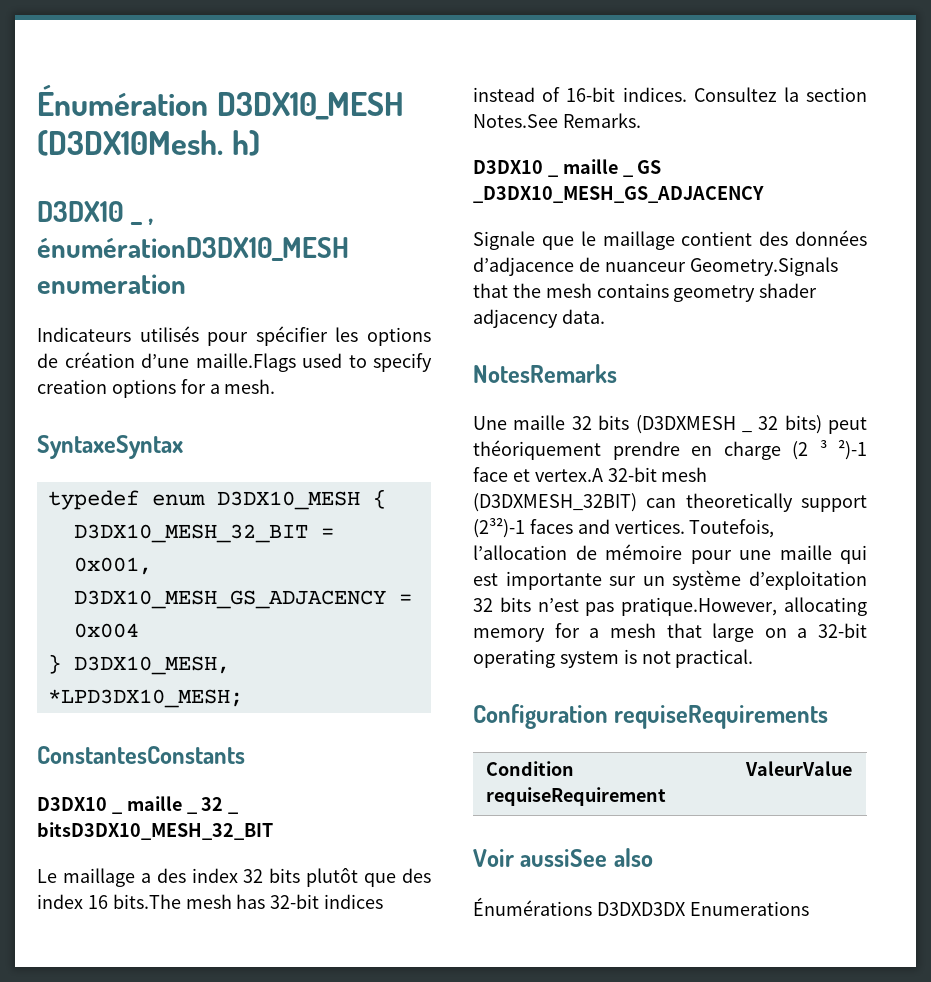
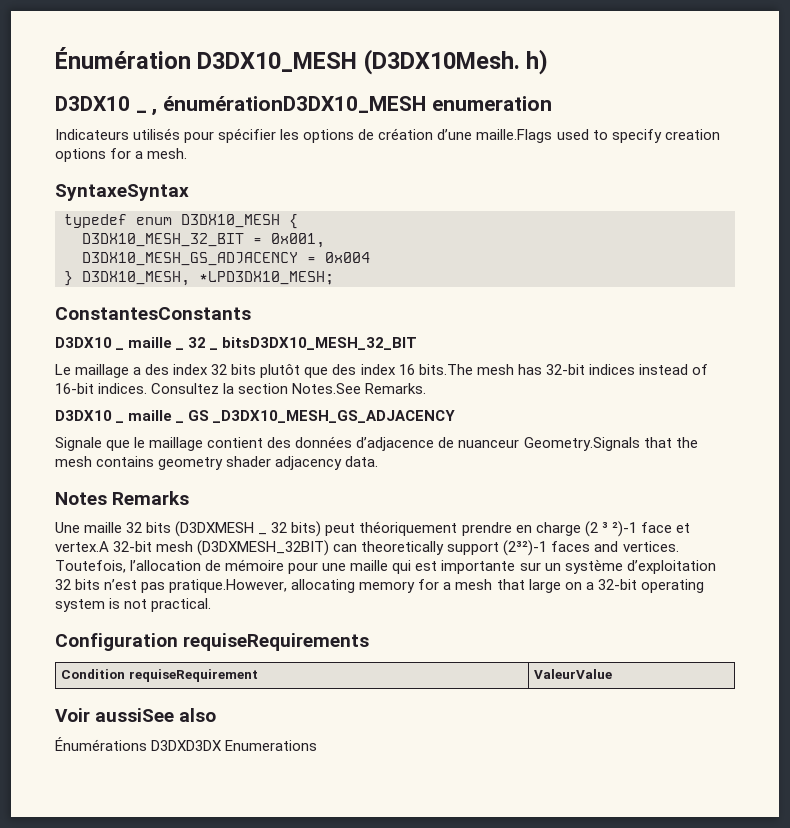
- NotesRemarks
+ Notes Remarks

